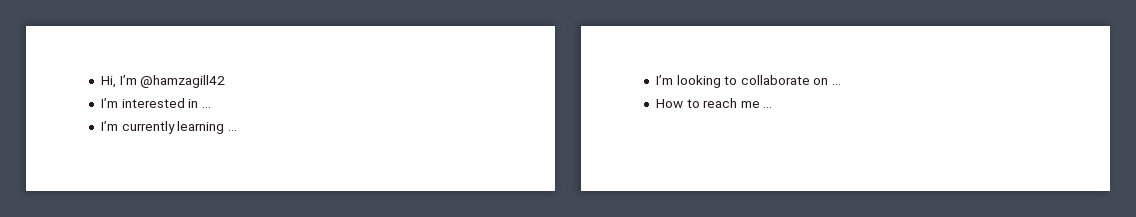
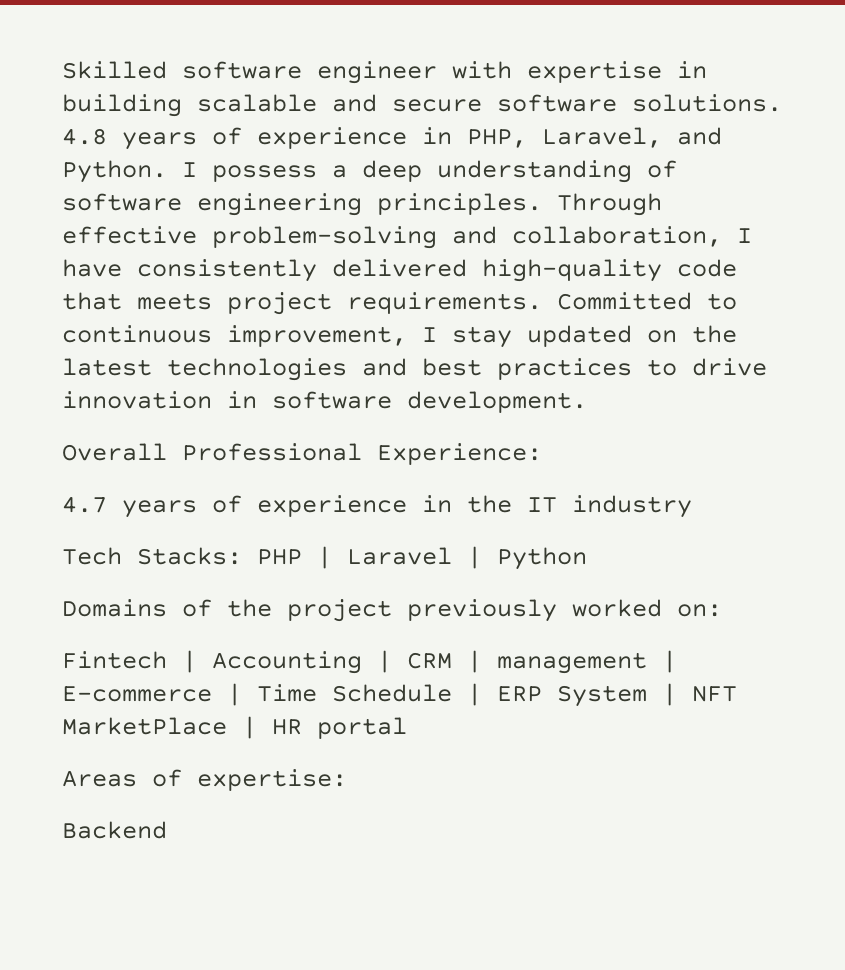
- Hi, I’m @hamzagill42
- I’m interested in ...
- I’m currently learning ...
- I’m looking to collaborate on ...
- How to reach me ...
+ Skilled software engineer with expertise in building scalable and secure software solutions. 4.8 years of experience in PHP, Laravel, and Python. I possess a deep understanding of software engineering principles. Through effective problem-solving and collaboration, I have consistently delivered high-quality code that meets project requirements. Committed to continuous improvement, I stay updated on the latest technologies and best practices to drive innovation in software development.
+ Overall Professional Experience:
+ 4.7 years of experience in the IT industry
+ Tech Stacks: PHP | Laravel | Python
+ Domains of the project previously worked on:
+ Fintech | Accounting | CRM | management | E-commerce | Time Schedule | ERP System | NFT MarketPlace | HR portal
+ Areas of expertise:
+ Backend

